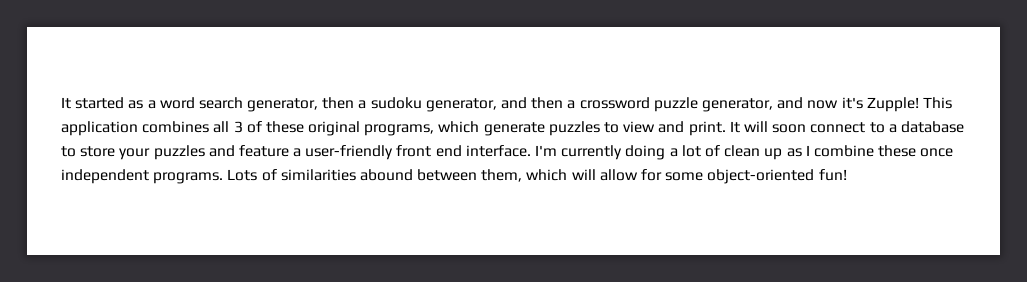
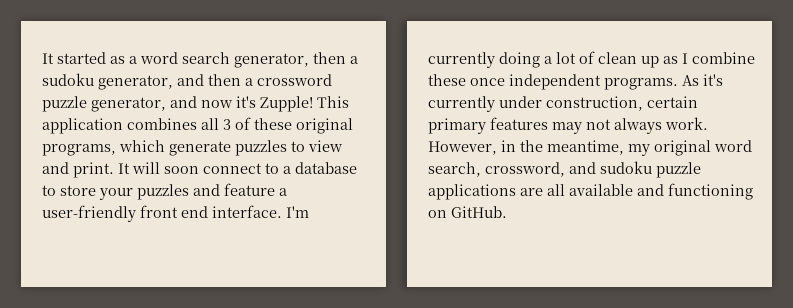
- Lots of similarities abound between them, which will allow for some object-oriented fun!
+ As it's currently under construction, certain primary features may not always work. However, in the meantime, my original word search, crossword, and sudoku puzzle applications are all available and functioning on GitHub.

